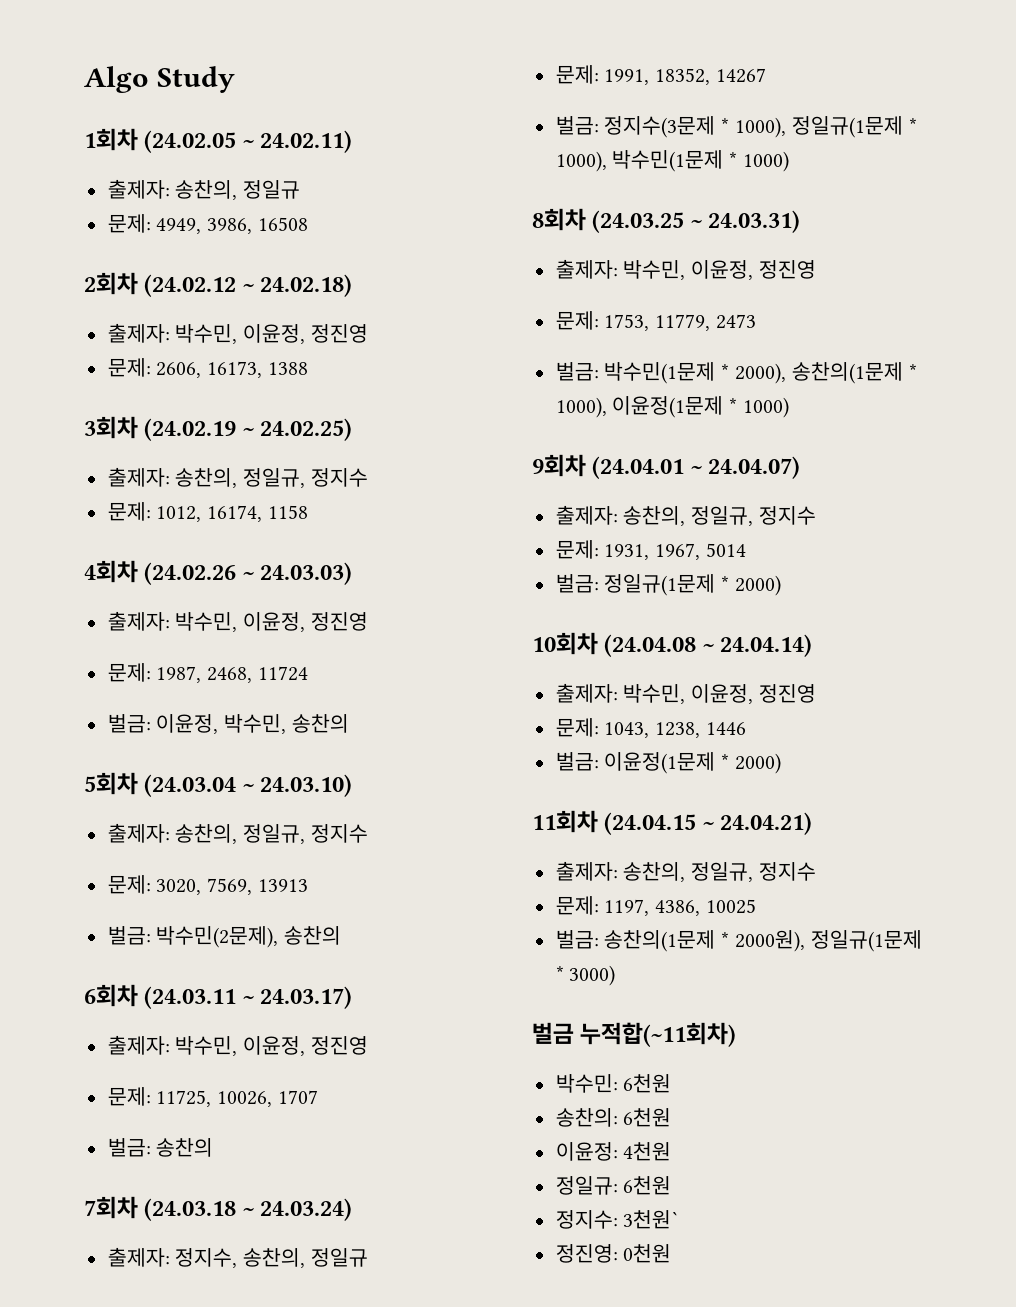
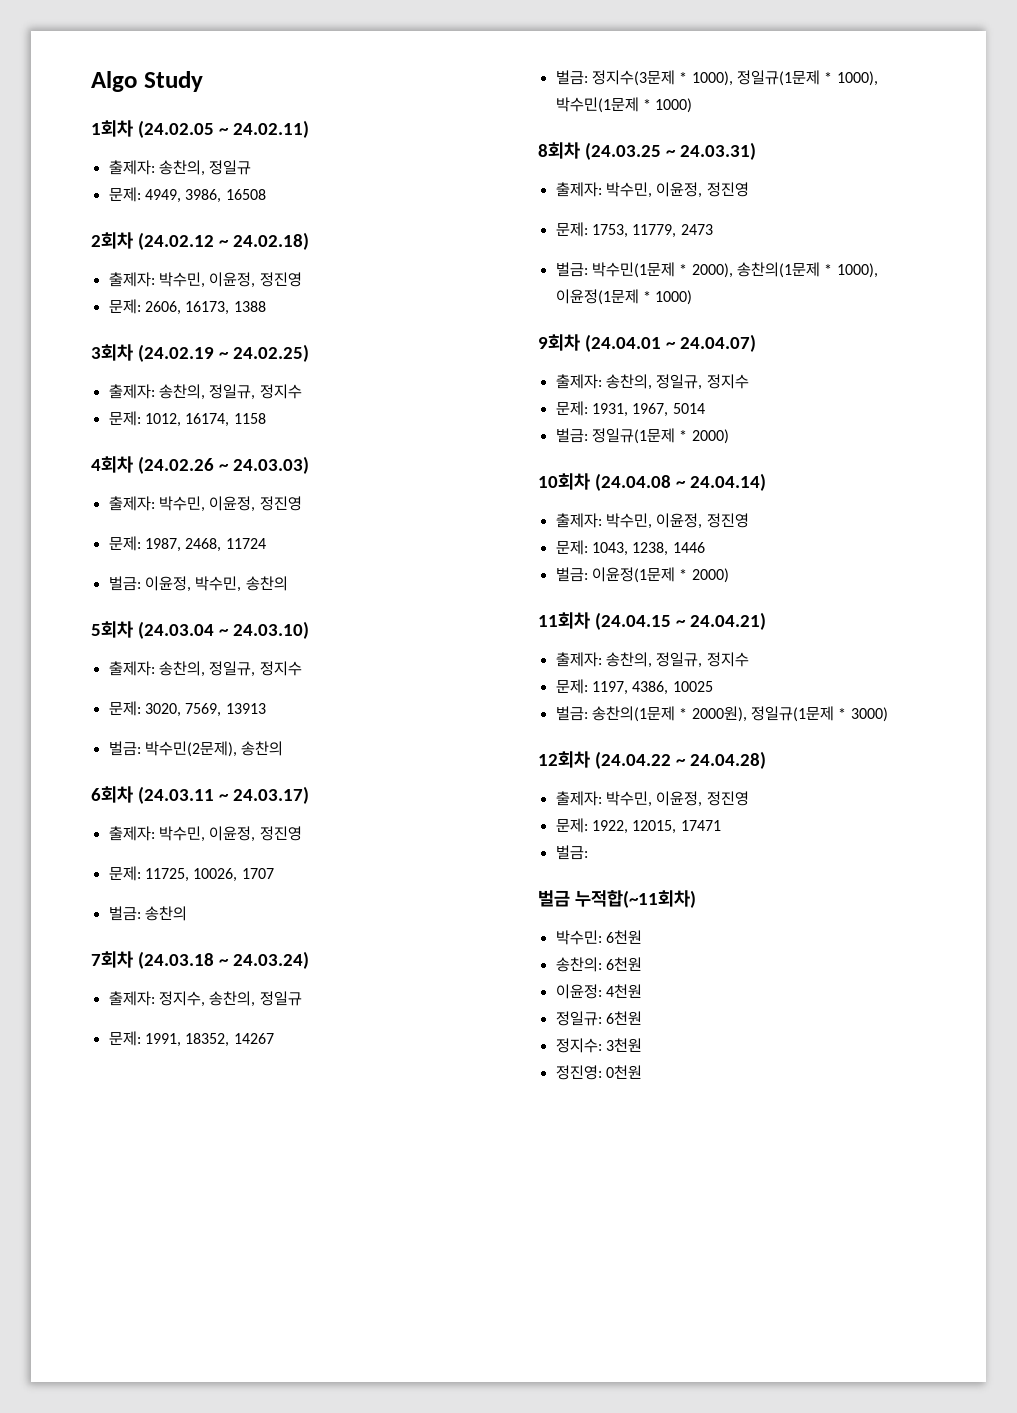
+ 12회차 (24.04.22 ~ 24.04.28)
+ 출제자: 박수민, 이윤정, 정진영
+ 문제: 1922, 12015, 17471
+ 벌금:
- 정지수: 3천원`
+ 정지수: 3천원

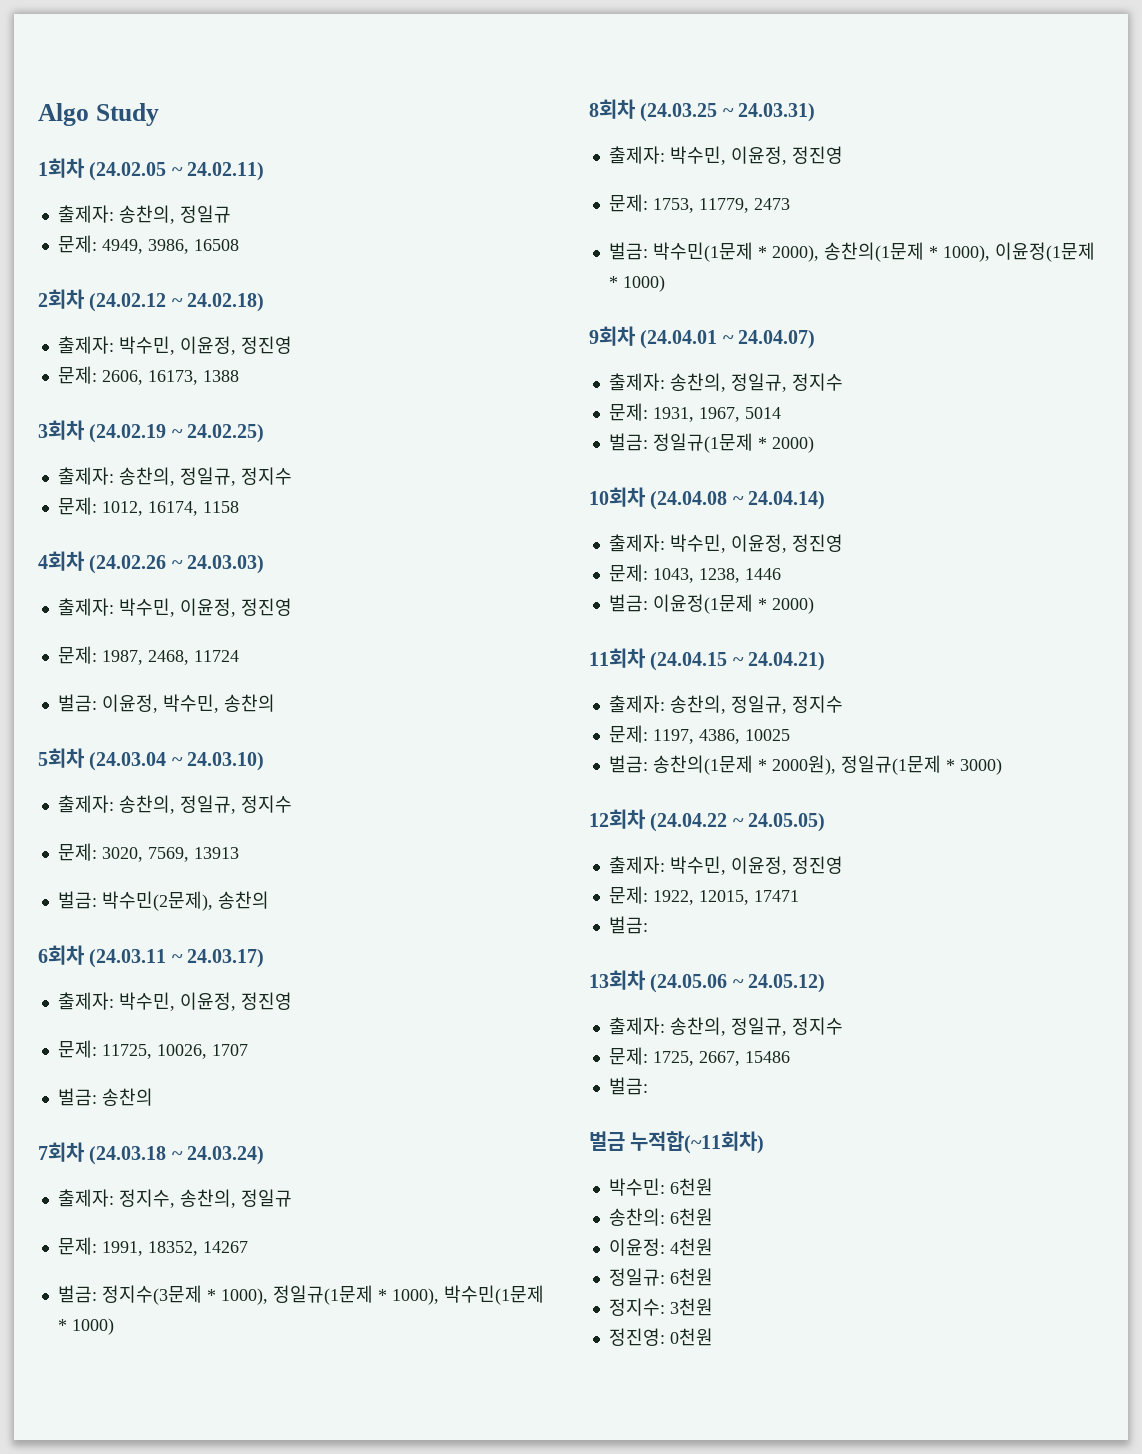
- 12회차 (24.04.22 ~ 24.04.28)
+ 12회차 (24.04.22 ~ 24.05.05)
+ 13회차 (24.05.06 ~ 24.05.12)
+ 출제자: 송찬의, 정일규, 정지수
+ 문제: 1725, 2667, 15486
+ 벌금:

